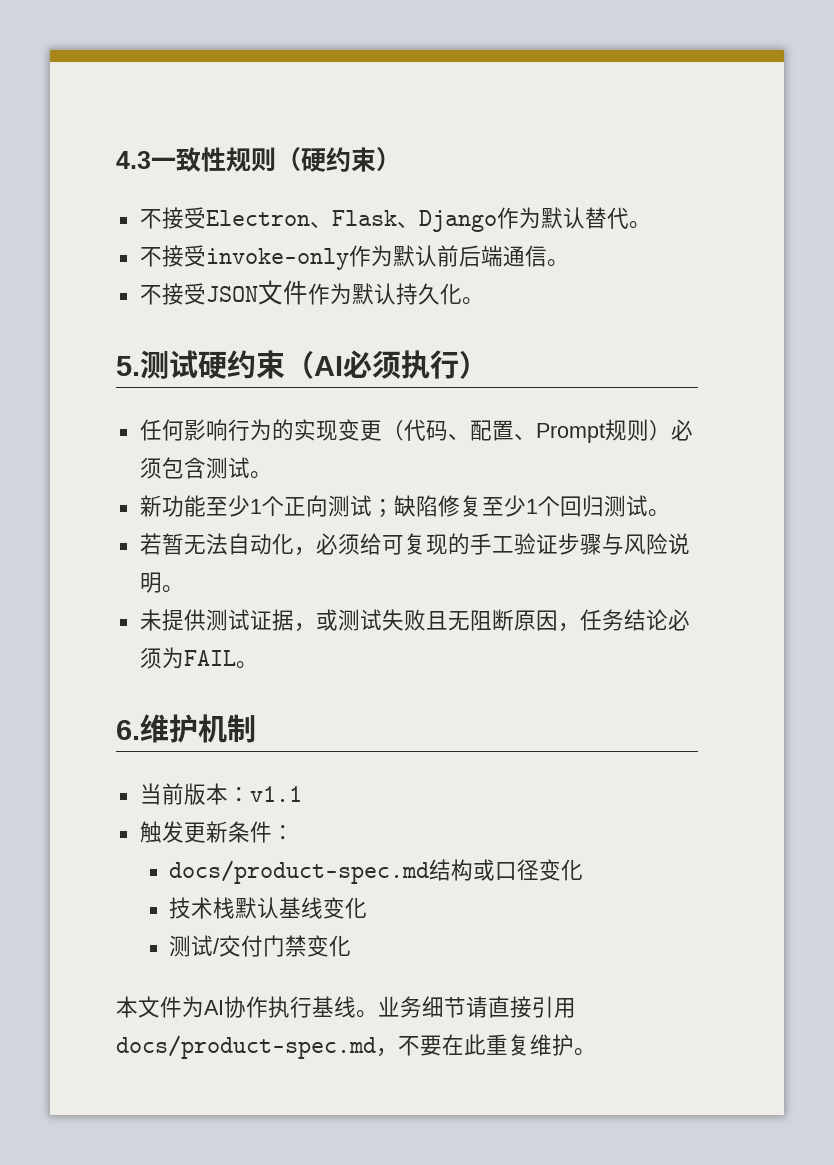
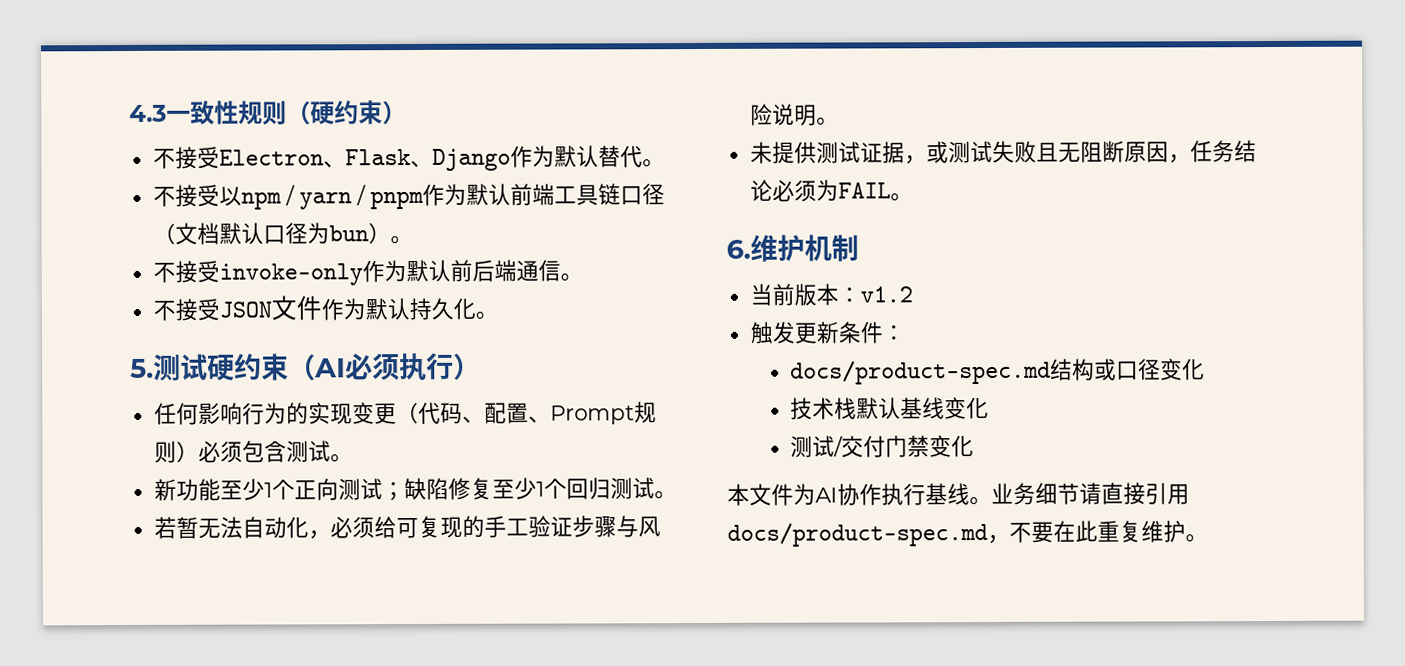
+ 不接受以npm / yarn / pnpm作为默认前端工具链口径（文档默认口径为bun）。
- 当前版本：v1.1
+ 当前版本：v1.2

